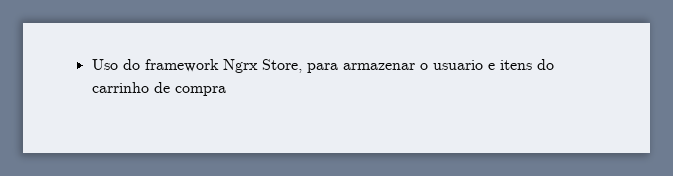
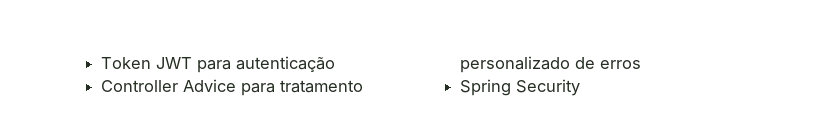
- Uso do framework Ngrx Store, para armazenar o usuario e itens do carrinho de compra
+ Token JWT para autenticação
+ Controller Advice para tratamento personalizado de erros
+ Spring Security

